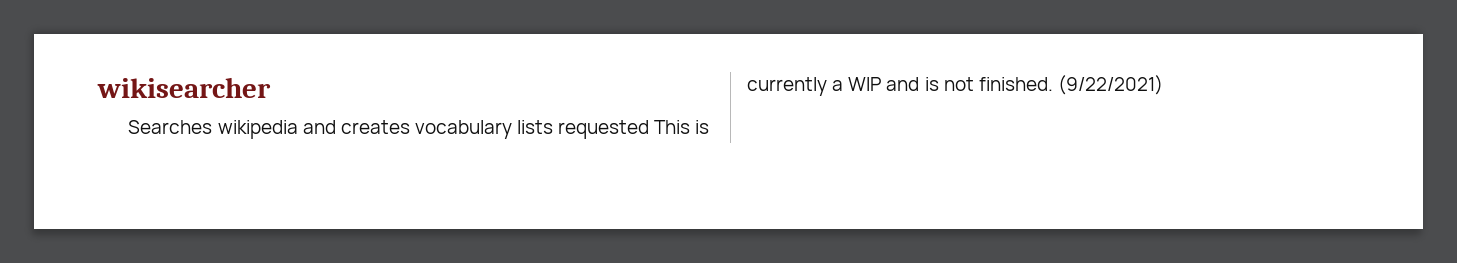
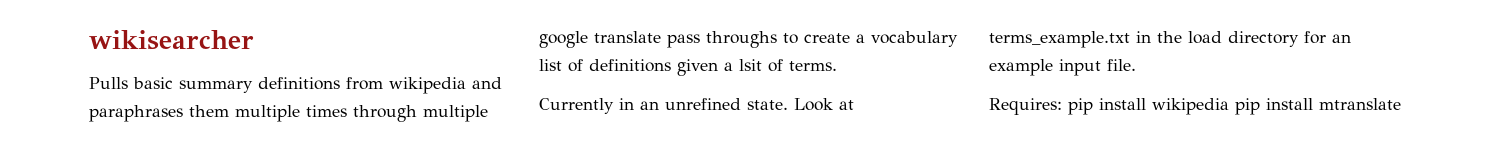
- Searches wikipedia and creates vocabulary lists requested This is currently a WIP and is not finished. (9/22/2021)
+ Pulls basic summary definitions from wikipedia and paraphrases them multiple times through multiple google translate pass throughs to create a vocabulary list of definitions given a lsit of terms.
+ Currently in an unrefined state. Look at terms_example.txt in the load directory for an example input file.
+ Requires: pip install wikipedia pip install mtranslate

